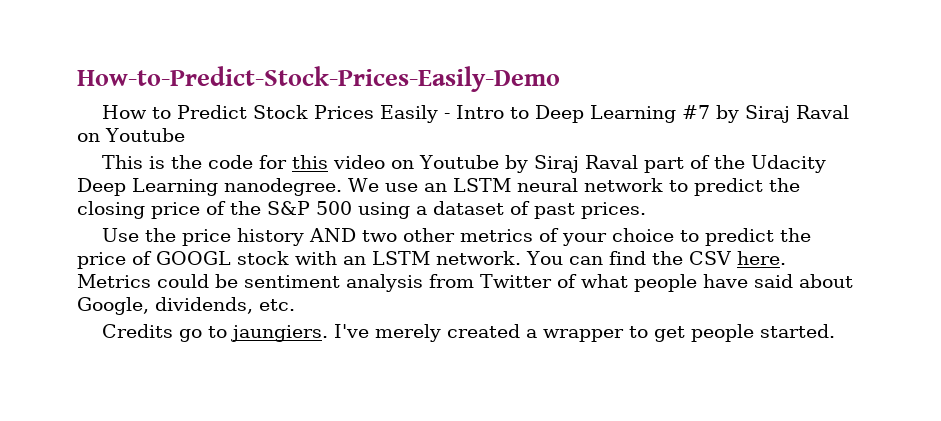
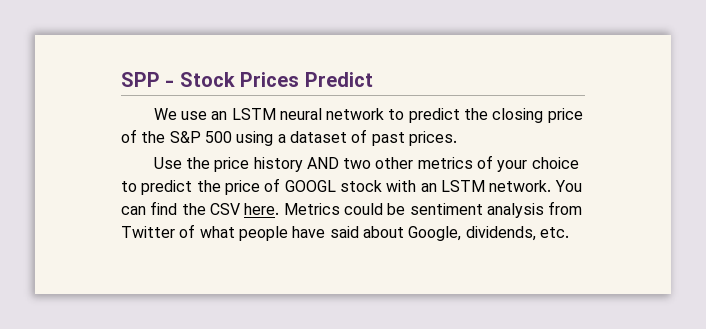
- How-to-Predict-Stock-Prices-Easily-Demo
- How to Predict Stock Prices Easily - Intro to Deep Learning #7 by Siraj Raval on Youtube
- This is the code for this video on Youtube by Siraj Raval part of the Udacity Deep Learning nanodegree. We use an LSTM neural network to predict the closing price of the S&P 500 using a dataset of past prices.
+ SPP - Stock Prices Predict
+ We use an LSTM neural network to predict the closing price of the S&P 500 using a dataset of past prices.
- Credits go to jaungiers. I've merely created a wrapper to get people started.

